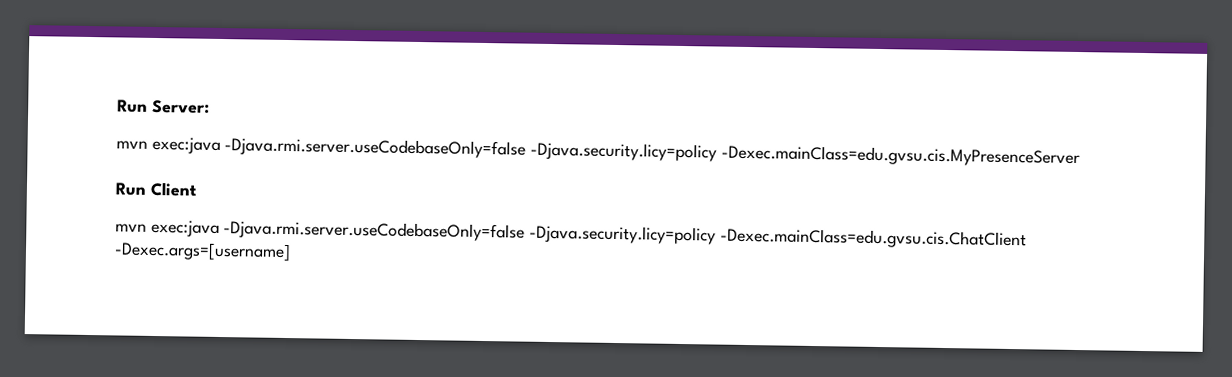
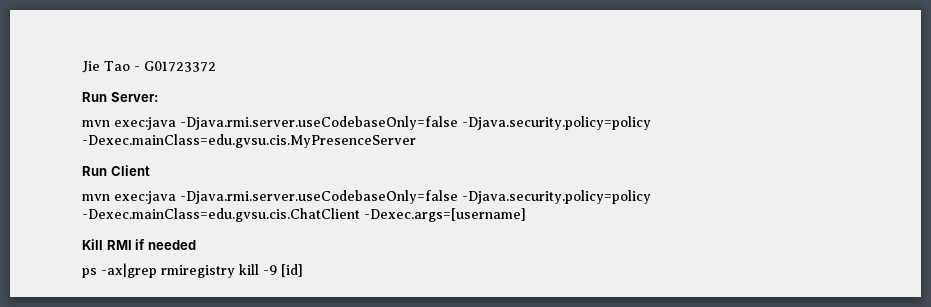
+ Jie Tao - G01723372
- mvn exec:java -Djava.rmi.server.useCodebaseOnly=false -Djava.security.licy=policy -Dexec.mainClass=edu.gvsu.cis.MyPresenceServer
+ mvn exec:java -Djava.rmi.server.useCodebaseOnly=false -Djava.security.policy=policy -Dexec.mainClass=edu.gvsu.cis.MyPresenceServer
- mvn exec:java -Djava.rmi.server.useCodebaseOnly=false -Djava.security.licy=policy -Dexec.mainClass=edu.gvsu.cis.ChatClient -Dexec.args=[username]
+ mvn exec:java -Djava.rmi.server.useCodebaseOnly=false -Djava.security.policy=policy -Dexec.mainClass=edu.gvsu.cis.ChatClient -Dexec.args=[username]
+ Kill RMI if needed
+ ps -ax|grep rmiregistry kill -9 [id]

